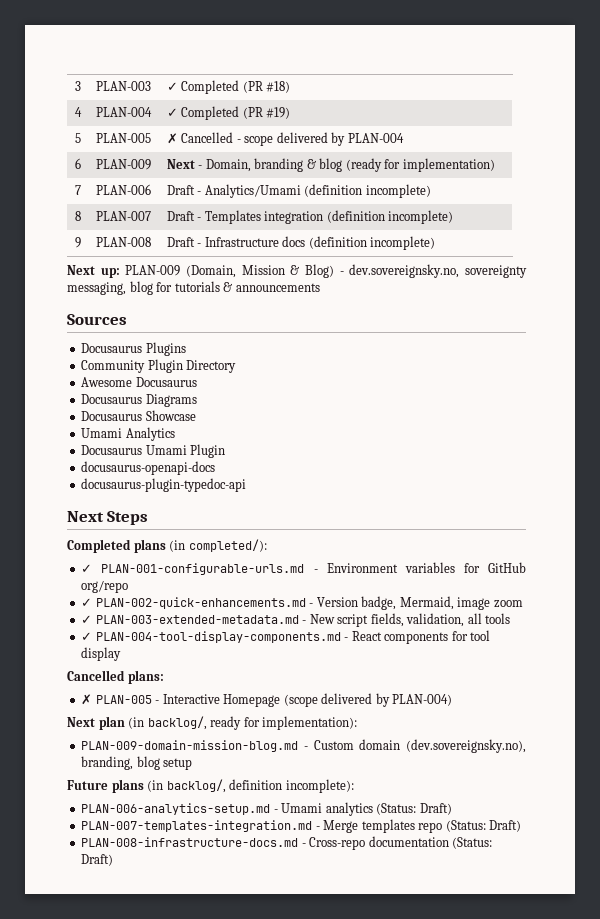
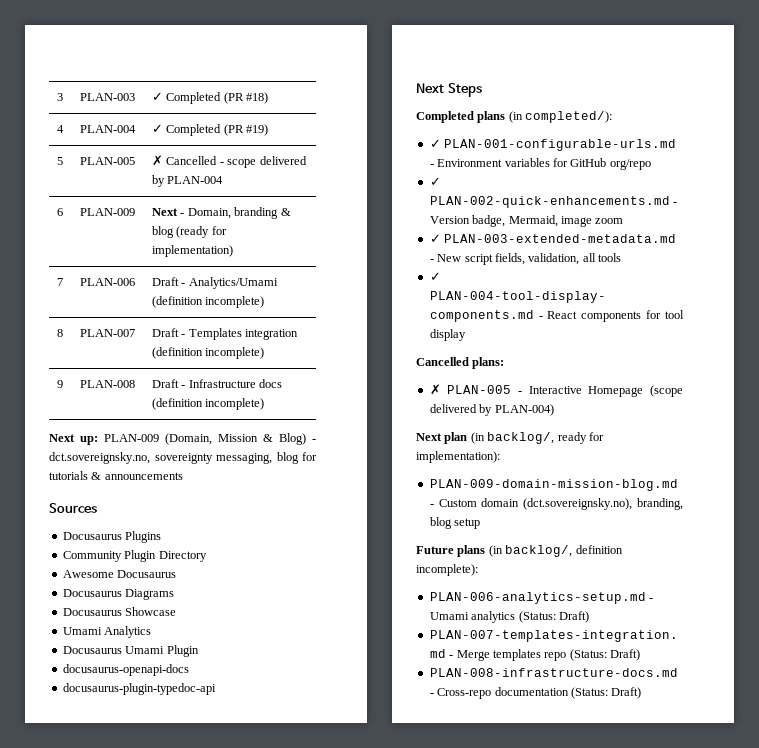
- Next up: PLAN-009 (Domain, Mission & Blog) - dev.sovereignsky.no, sovereignty messaging, blog for tutorials & announcements
+ Next up: PLAN-009 (Domain, Mission & Blog) - dct.sovereignsky.no, sovereignty messaging, blog for tutorials & announcements
- PLAN-009-domain-mission-blog.md - Custom domain (dev.sovereignsky.no), branding, blog setup
+ PLAN-009-domain-mission-blog.md - Custom domain (dct.sovereignsky.no), branding, blog setup

